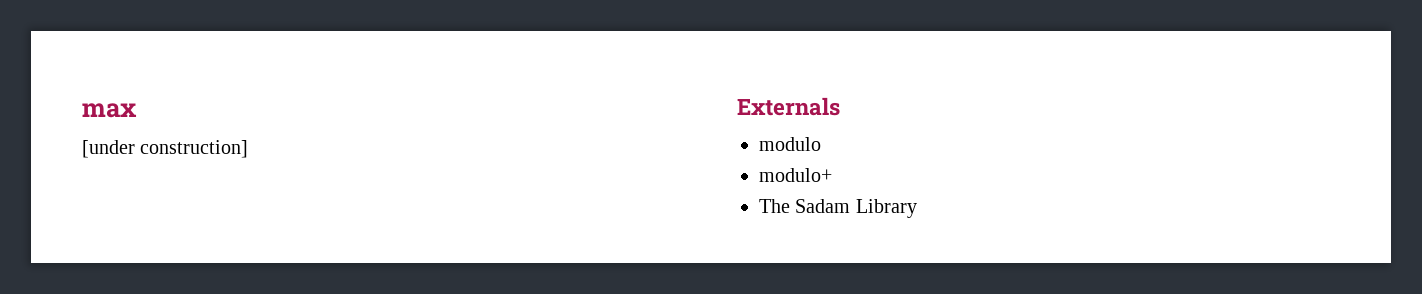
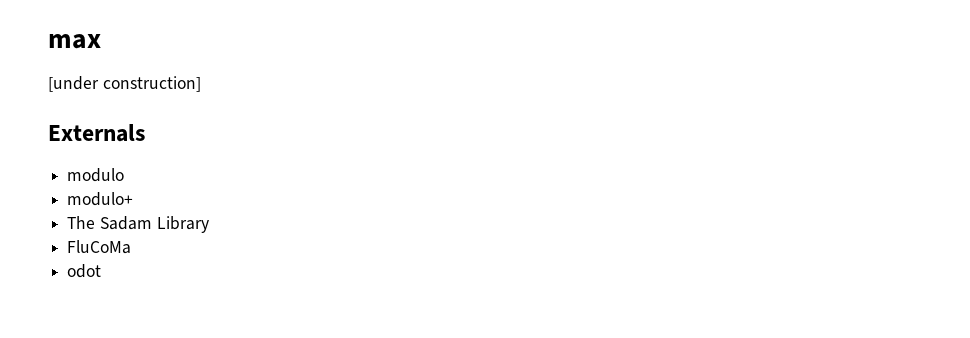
+ FluCoMa
+ odot

